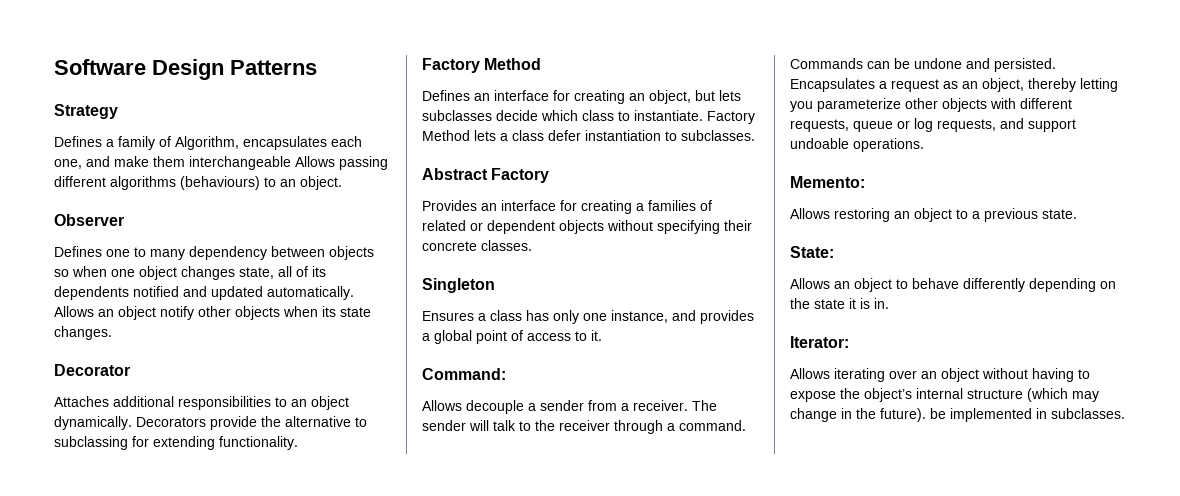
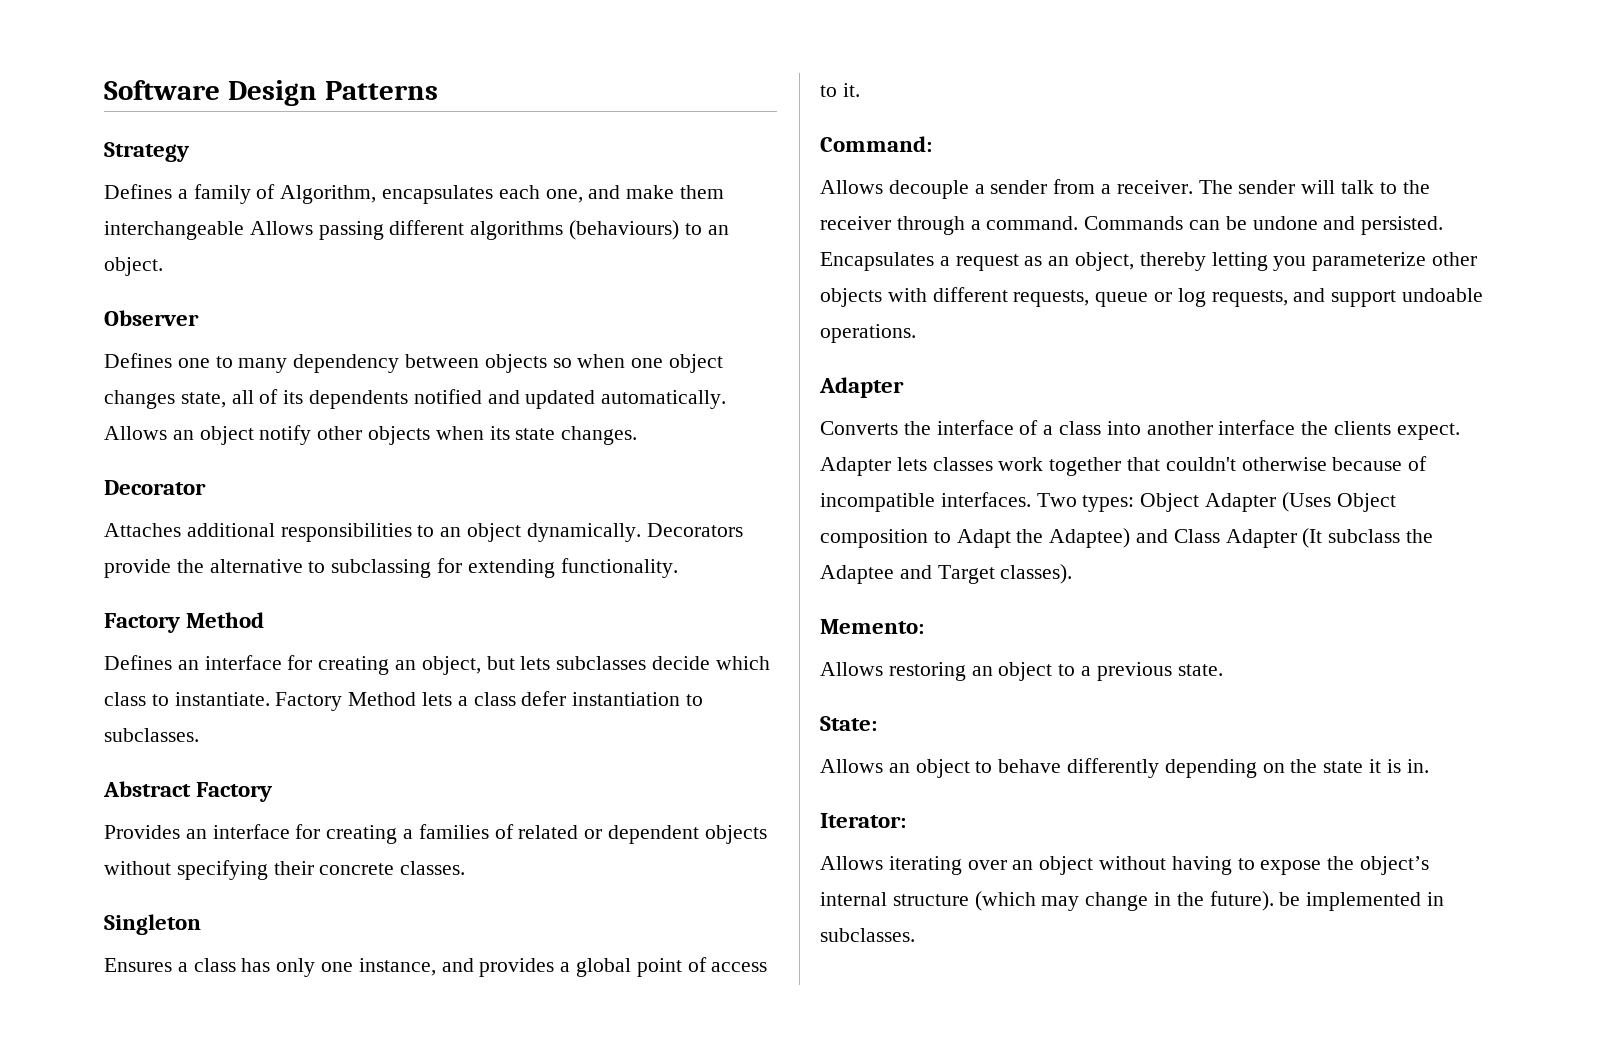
  Encapsulates a request as an object, thereby letting you parameterize other objects with different requests, queue or log requests, and support undoable operations.
+ Adapter
+ Converts the interface of a class into another interface the clients expect. Adapter lets classes work together that couldn't otherwise because of incompatible interfaces. Two types: Object Adapter (Uses Object composition to Adapt the Adaptee) and Class Adapter (It subclass the Adaptee and Target classes).

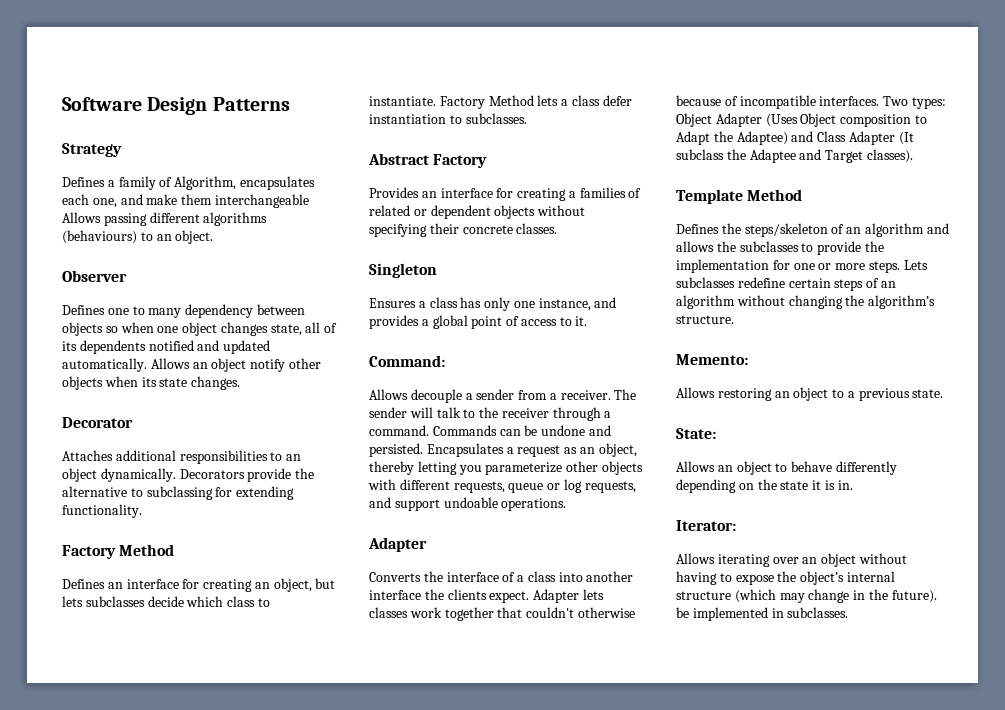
+ Template Method
+ Defines the steps/skeleton of an algorithm and allows the subclasses to provide the implementation for one or more steps. Lets subclasses redefine certain steps of an algorithm without changing the algorithm’s structure.

